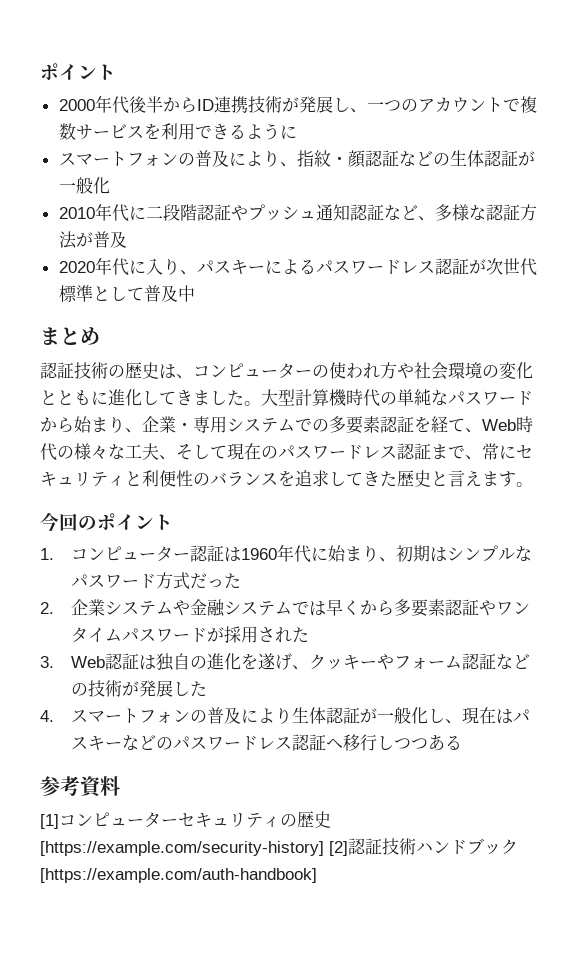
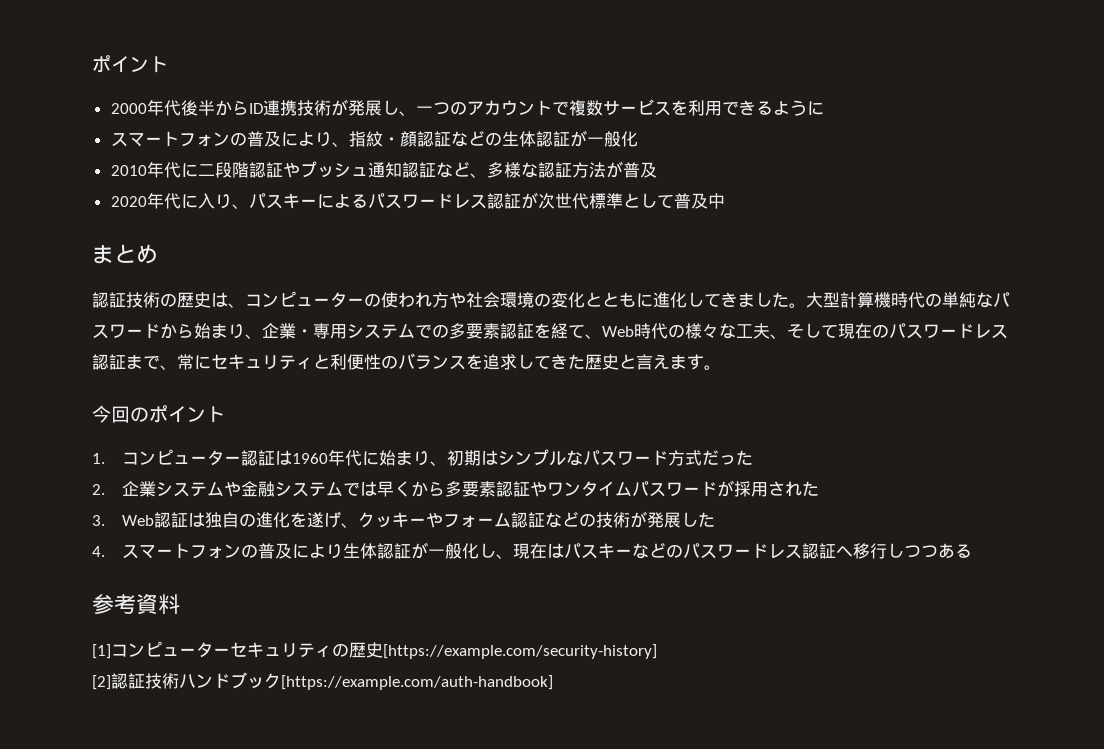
- [1]コンピューターセキュリティの歴史[https://example.com/security-history] [2]認証技術ハンドブック[https://example.com/auth-handbook]
+ [1]コンピューターセキュリティの歴史[https://example.com/security-history]
+ [2]認証技術ハンドブック[https://example.com/auth-handbook]

